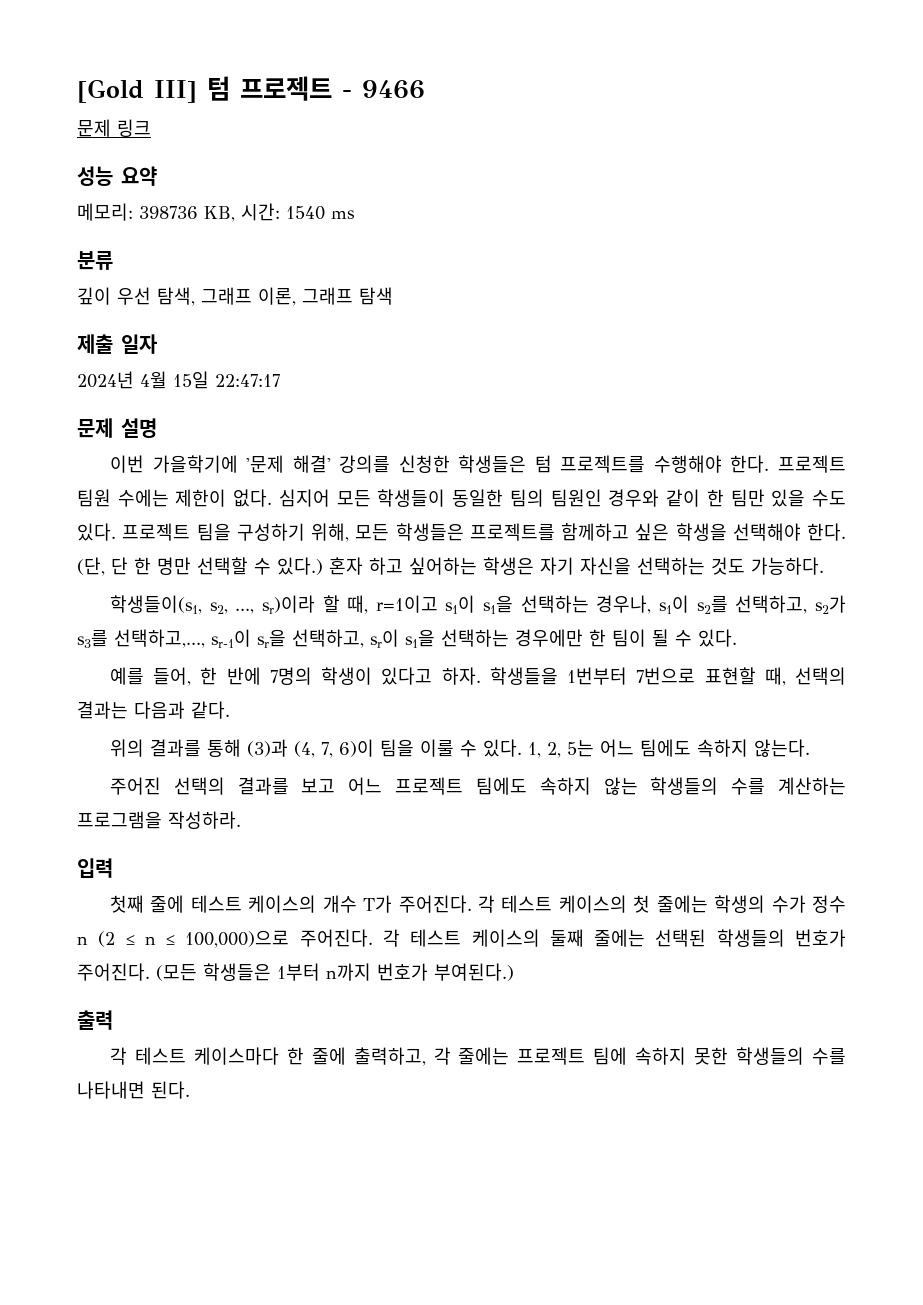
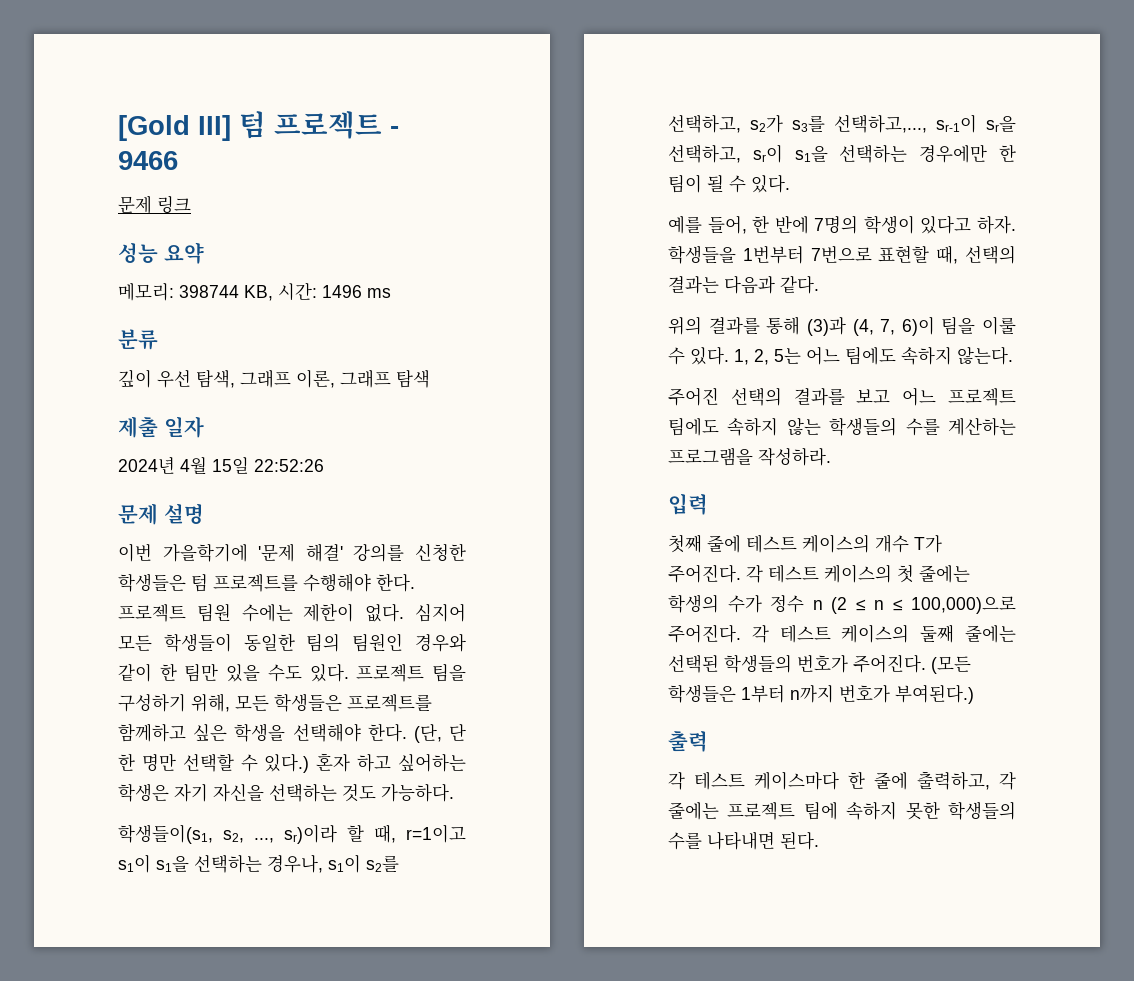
- 메모리: 398736 KB, 시간: 1540 ms
+ 메모리: 398744 KB, 시간: 1496 ms
- 2024년 4월 15일 22:47:17
+ 2024년 4월 15일 22:52:26

